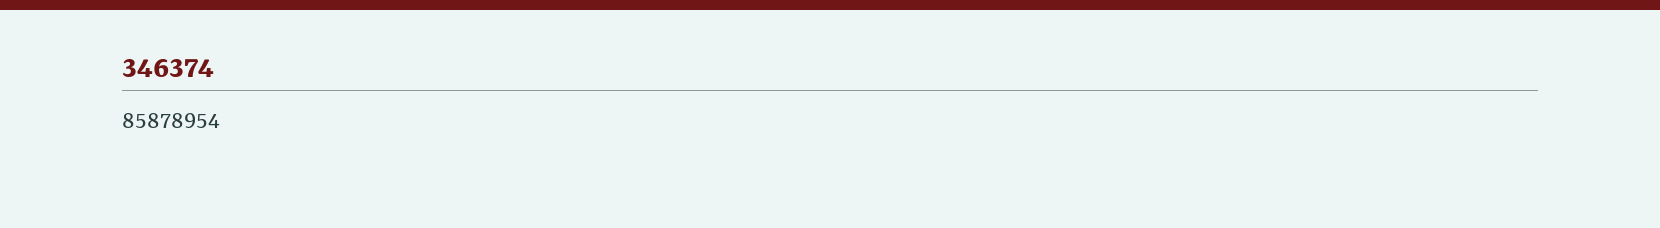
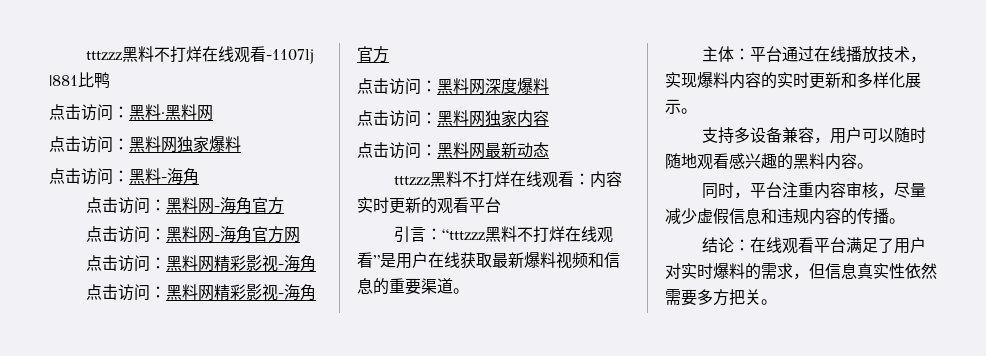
- 346374
- 85878954
+ tttzzz黑料不打烊在线观看-1107lj |881比鸭
+ 点击访问：黑料·黑料网
+ 点击访问：黑料网独家爆料
+ 点击访问：黑料-海角
+ 点击访问：黑料网-海角官方
+ 点击访问：黑料网-海角官方网
+ 点击访问：黑料网精彩影视-海角
+ 点击访问：黑料网精彩影视-海角官方
+ 点击访问：黑料网深度爆料
+ 点击访问：黑料网独家内容
+ 点击访问：黑料网最新动态
+ tttzzz黑料不打烊在线观看：内容实时更新的观看平台
+ 引言：“tttzzz黑料不打烊在线观看”是用户在线获取最新爆料视频和信息的重要渠道。
+ 主体：平台通过在线播放技术，实现爆料内容的实时更新和多样化展示。
+ 支持多设备兼容，用户可以随时随地观看感兴趣的黑料内容。
+ 同时，平台注重内容审核，尽量减少虚假信息和违规内容的传播。
+ 结论：在线观看平台满足了用户对实时爆料的需求，但信息真实性依然需要多方把关。

